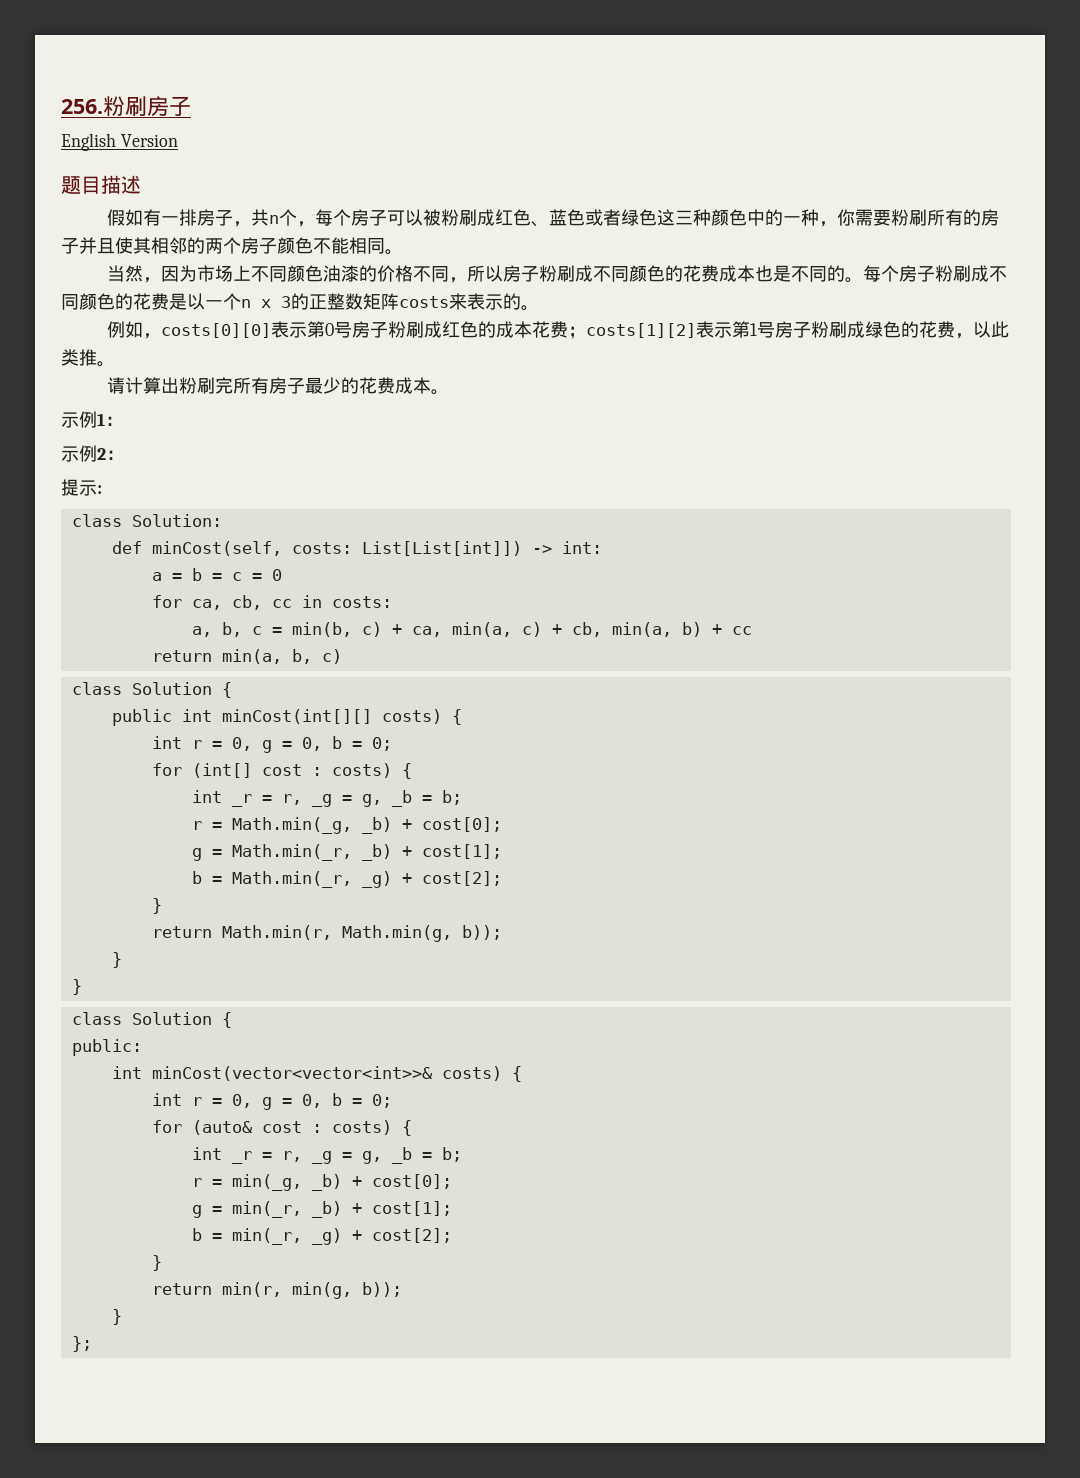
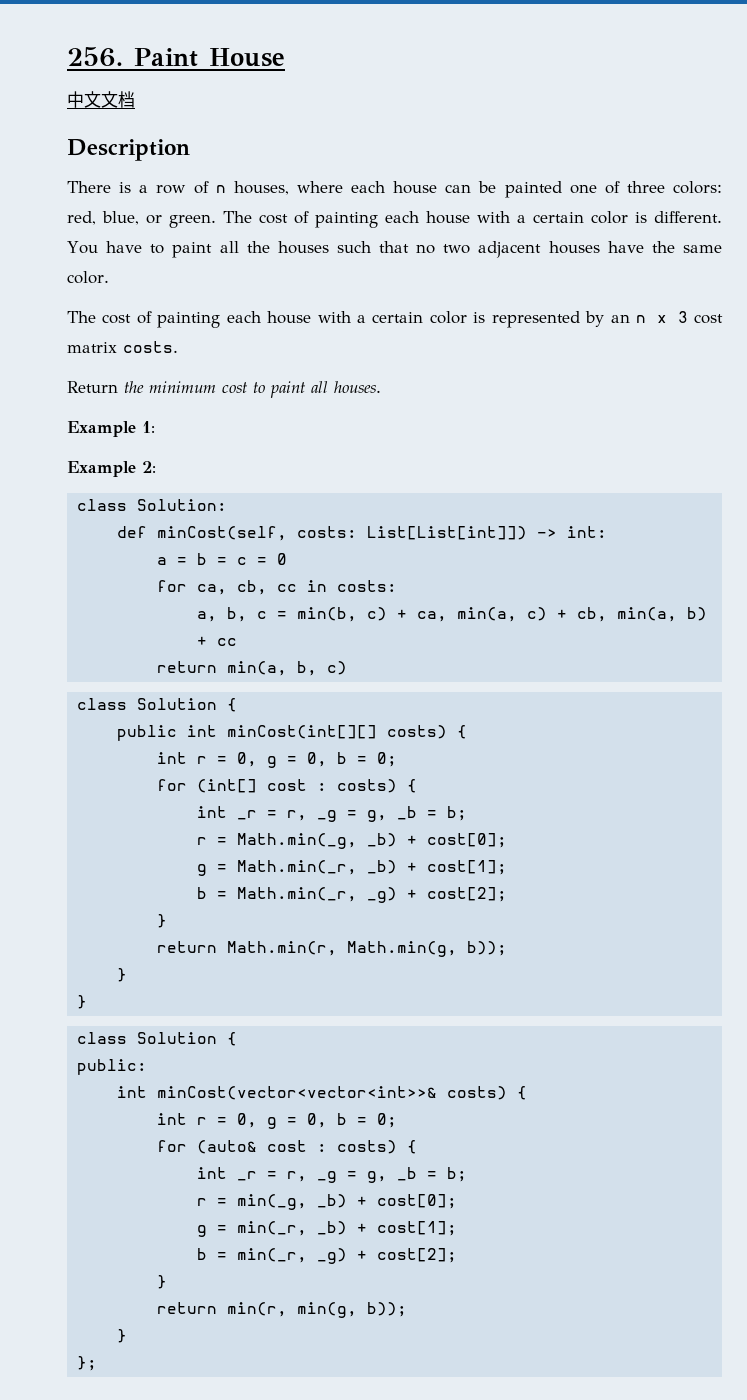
- 256.粉刷房子
- English Version
- 题目描述
- 假如有一排房子，共n个，每个房子可以被粉刷成红色、蓝色或者绿色这三种颜色中的一种，你需要粉刷所有的房子并且使其相邻的两个房子颜色不能相同。
- 当然，因为市场上不同颜色油漆的价格不同，所以房子粉刷成不同颜色的花费成本也是不同的。每个房子粉刷成不同颜色的花费是以一个n x 3的正整数矩阵costs来表示的。
- 例如，costs[0][0]表示第0号房子粉刷成红色的成本花费；costs[1][2]表示第1号房子粉刷成绿色的花费，以此类推。
- 请计算出粉刷完所有房子最少的花费成本。
- 示例1：
- 示例2：
- 提示:
+ 256. Paint House
+ 中文文档
+ Description
+ There is a row of n houses, where each house can be painted one of three colors: red, blue, or green. The cost of painting each house with a certain color is different. You have to paint all the houses such that no two adjacent houses have the same color.
+ The cost of painting each house with a certain color is represented by an n x 3 cost matrix costs.
+ Return the minimum cost to paint all houses.
+ Example 1:
+ Example 2:

